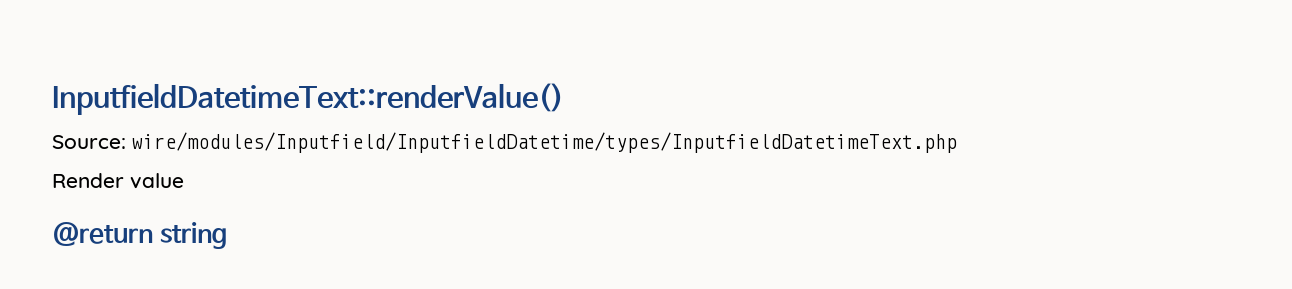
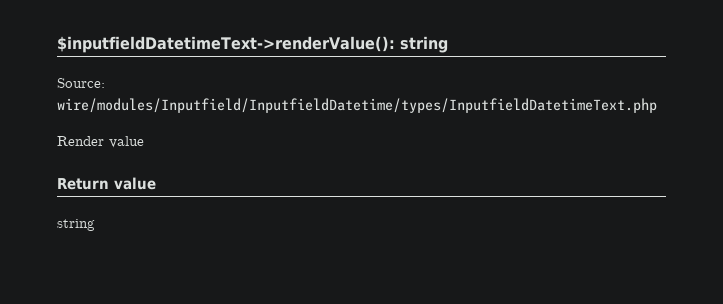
- InputfieldDatetimeText::renderValue()
+ $inputfieldDatetimeText->renderValue(): string
- @return string
+ Return value
+ string

